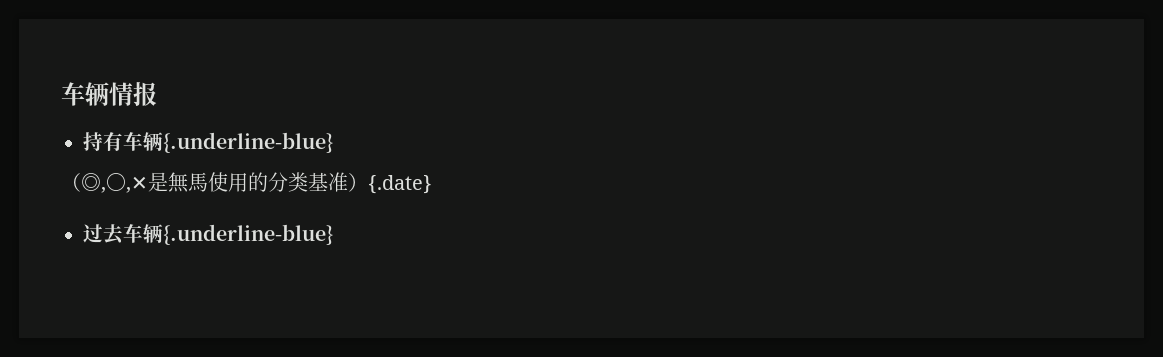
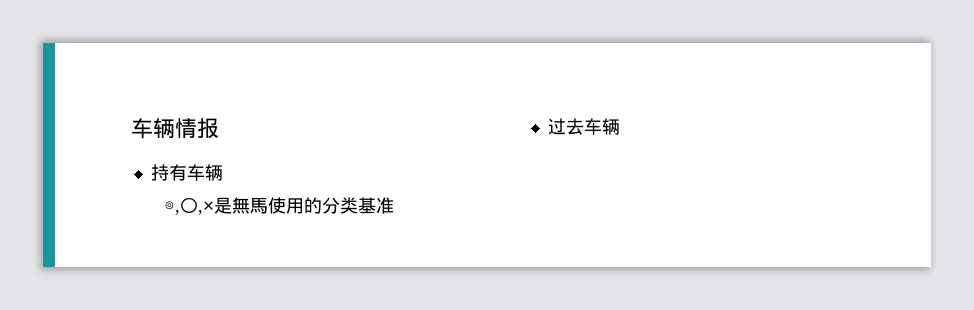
- 持有车辆{.underline-blue}
- （◎,〇,✕是無馬使用的分类基准）{.date}
+ 持有车辆
+ ◎,〇,✕是無馬使用的分类基准
- 过去车辆{.underline-blue}
+ 过去车辆

